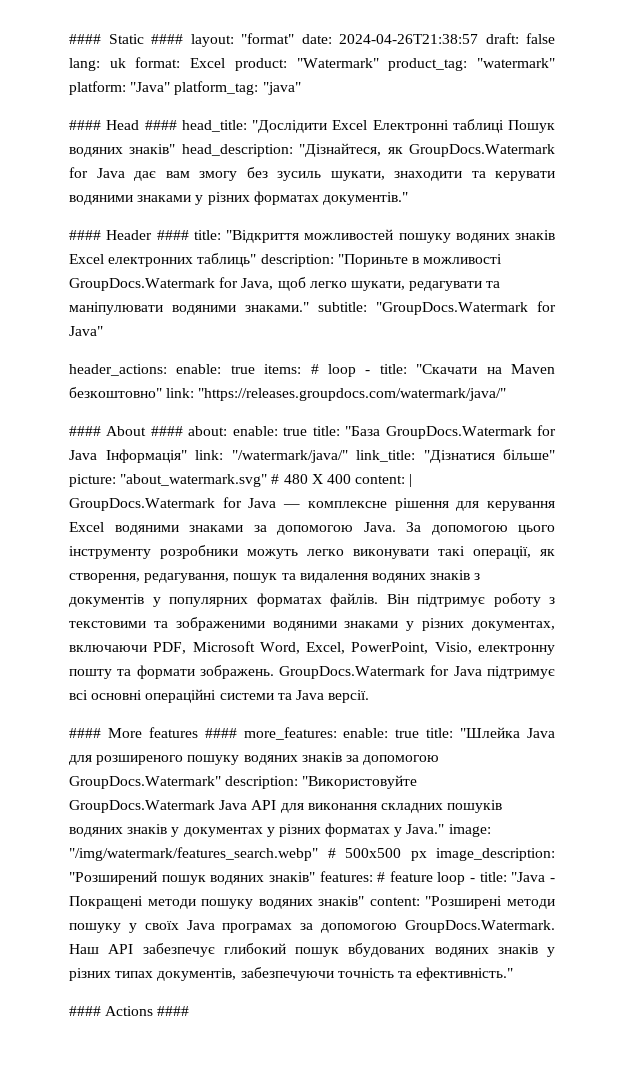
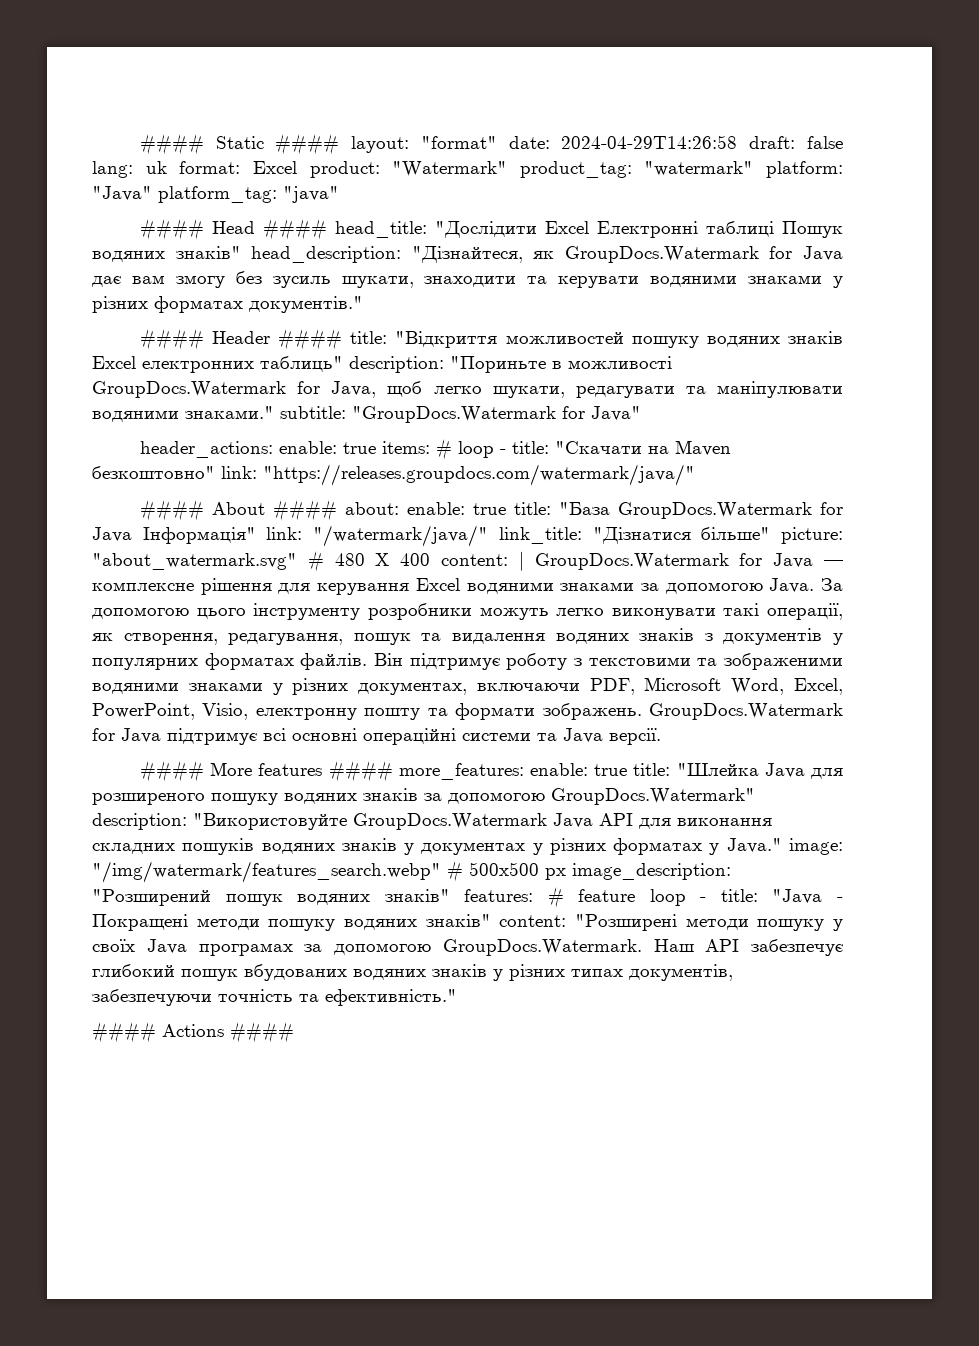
- #### Static #### layout: "format" date: 2024-04-26T21:38:57 draft: false lang: uk format: Excel product: "Watermark" product_tag: "watermark" platform: "Java" platform_tag: "java"
+ #### Static #### layout: "format" date: 2024-04-29T14:26:58 draft: false lang: uk format: Excel product: "Watermark" product_tag: "watermark" platform: "Java" platform_tag: "java"

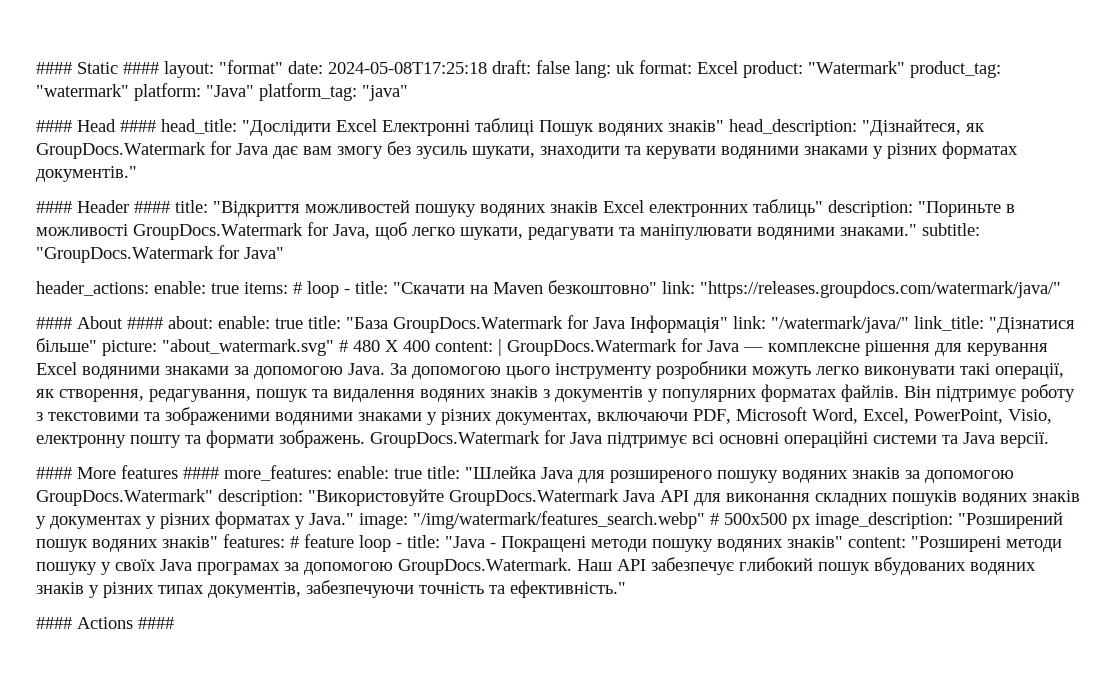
- #### Static #### layout: "format" date: 2024-04-29T14:26:58 draft: false lang: uk format: Excel product: "Watermark" product_tag: "watermark" platform: "Java" platform_tag: "java"
+ #### Static #### layout: "format" date: 2024-05-08T17:25:18 draft: false lang: uk format: Excel product: "Watermark" product_tag: "watermark" platform: "Java" platform_tag: "java"

